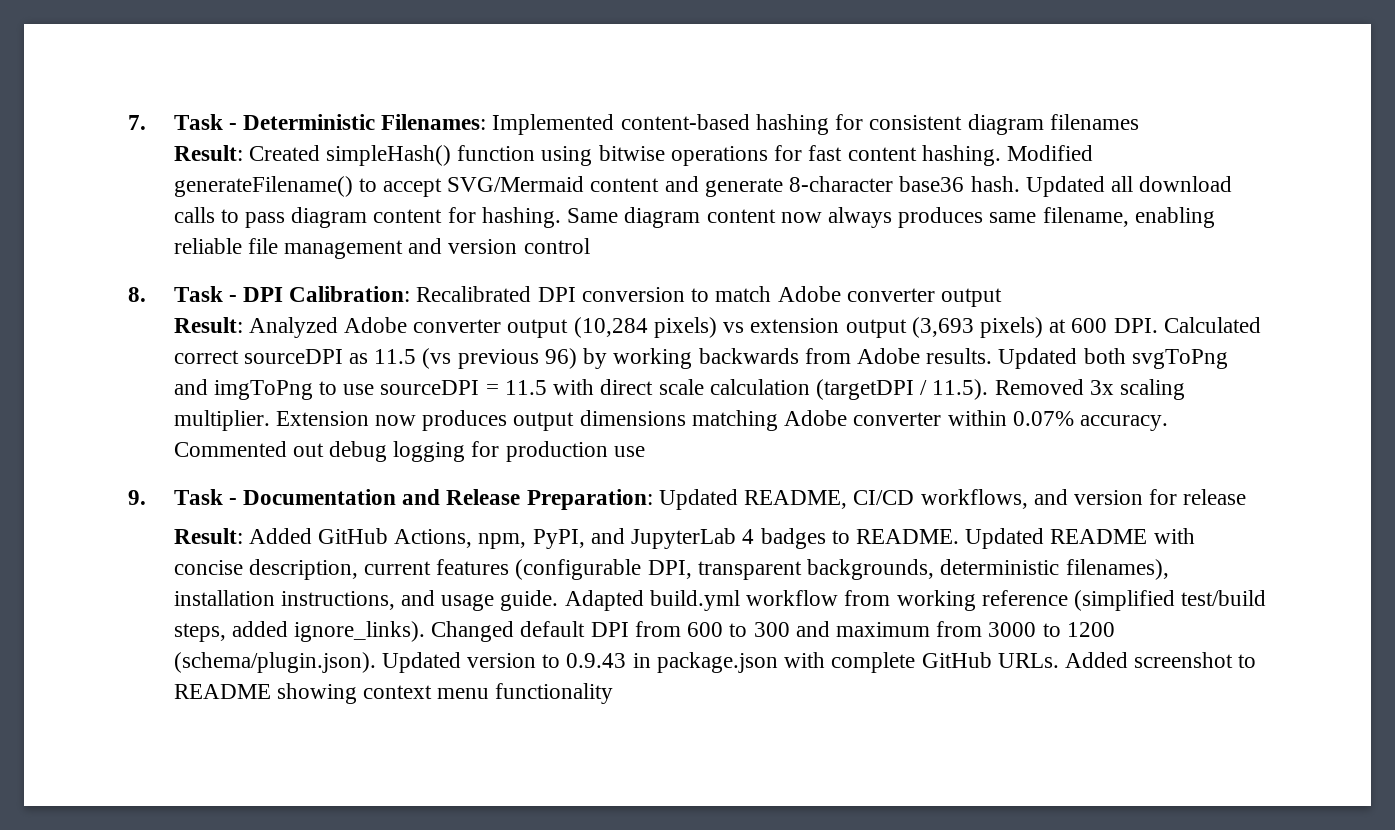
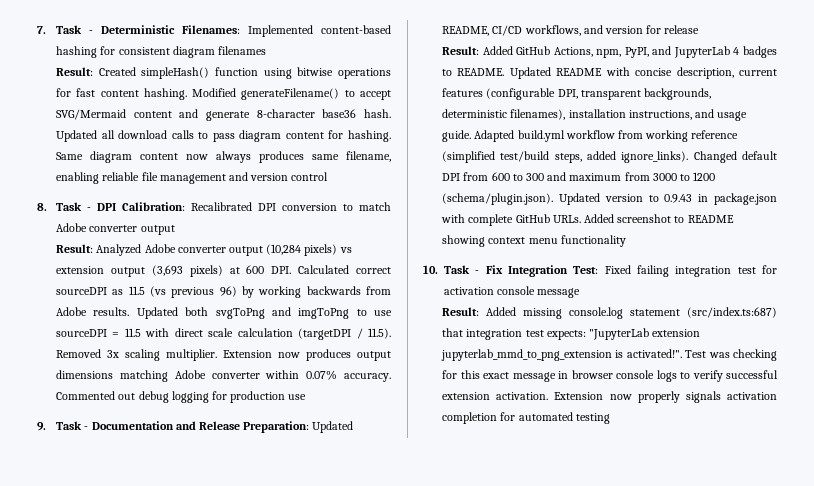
+ 10. Task - Fix Integration Test: Fixed failing integration test for activation console message
+ Result: Added missing console.log statement (src/index.ts:687) that integration test expects: "JupyterLab extension jupyterlab_mmd_to_png_extension is activated!". Test was checking for this exact message in browser console logs to verify successful extension activation. Extension now properly signals activation completion for automated testing

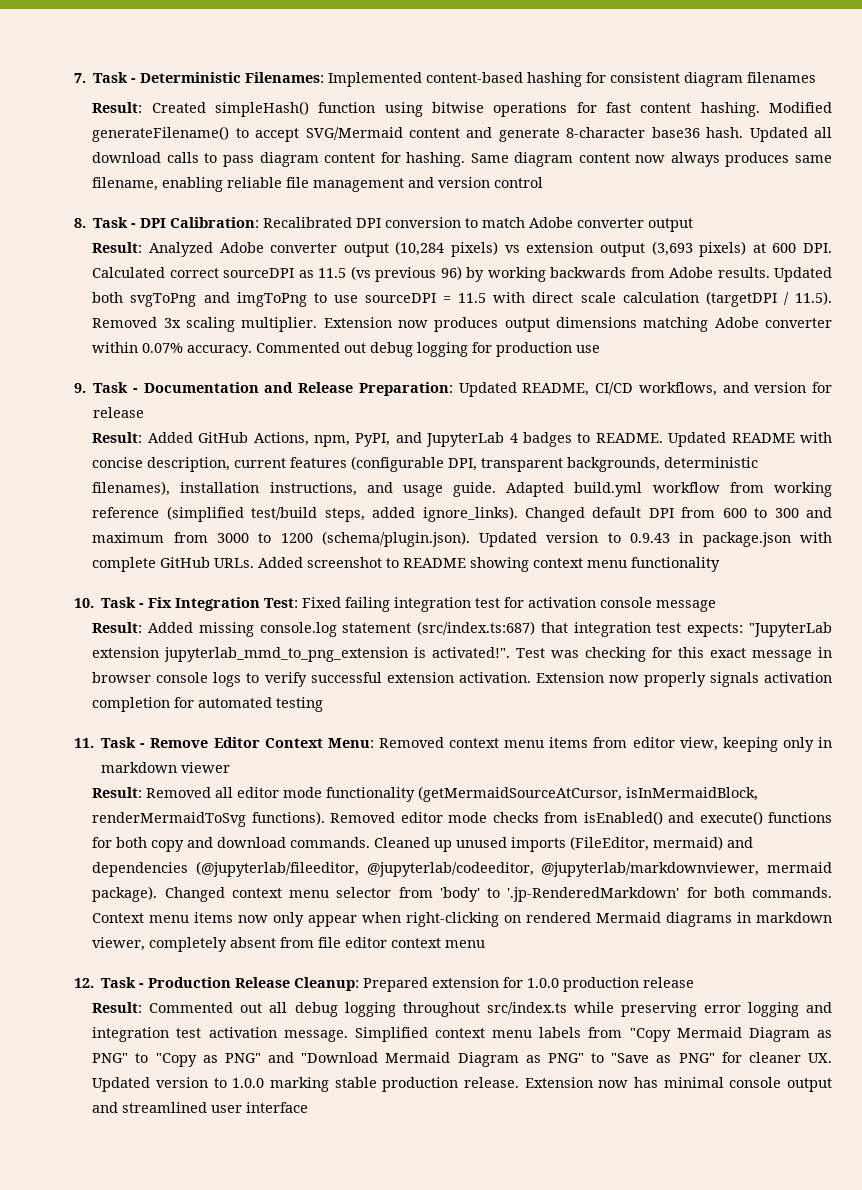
+ 11. Task - Remove Editor Context Menu: Removed context menu items from editor view, keeping only in markdown viewer
+ Result: Removed all editor mode functionality (getMermaidSourceAtCursor, isInMermaidBlock, renderMermaidToSvg functions). Removed editor mode checks from isEnabled() and execute() functions for both copy and download commands. Cleaned up unused imports (FileEditor, mermaid) and dependencies (@jupyterlab/fileeditor, @jupyterlab/codeeditor, @jupyterlab/markdownviewer, mermaid package). Changed context menu selector from 'body' to '.jp-RenderedMarkdown' for both commands. Context menu items now only appear when right-clicking on rendered Mermaid diagrams in markdown viewer, completely absent from file editor context menu
+ 12. Task - Production Release Cleanup: Prepared extension for 1.0.0 production release
+ Result: Commented out all debug logging throughout src/index.ts while preserving error logging and integration test activation message. Simplified context menu labels from "Copy Mermaid Diagram as PNG" to "Copy as PNG" and "Download Mermaid Diagram as PNG" to "Save as PNG" for cleaner UX. Updated version to 1.0.0 marking stable production release. Extension now has minimal console output and streamlined user interface

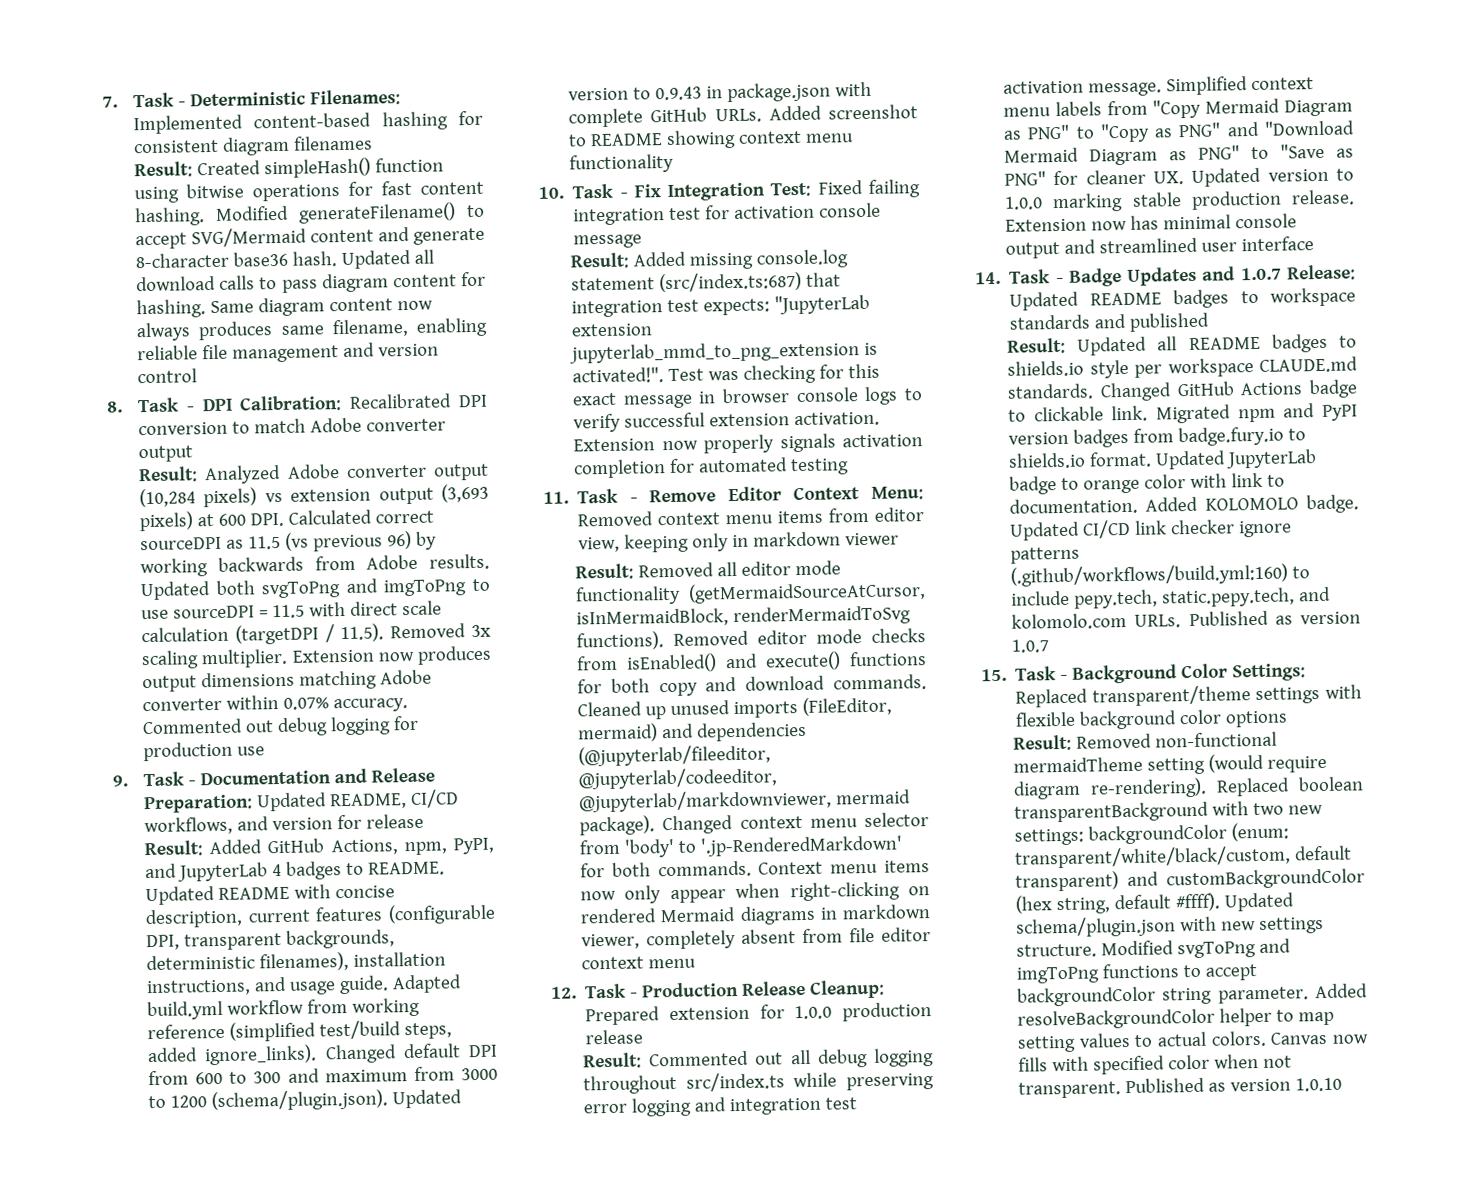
+ 14. Task - Badge Updates and 1.0.7 Release: Updated README badges to workspace standards and published
+ Result: Updated all README badges to shields.io style per workspace CLAUDE.md standards. Changed GitHub Actions badge to clickable link. Migrated npm and PyPI version badges from badge.fury.io to shields.io format. Updated JupyterLab badge to orange color with link to documentation. Added KOLOMOLO badge. Updated CI/CD link checker ignore patterns (.github/workflows/build.yml:160) to include pepy.tech, static.pepy.tech, and kolomolo.com URLs. Published as version 1.0.7
+ 15. Task - Background Color Settings: Replaced transparent/theme settings with flexible background color options
+ Result: Removed non-functional mermaidTheme setting (would require diagram re-rendering). Replaced boolean transparentBackground with two new settings: backgroundColor (enum: transparent/white/black/custom, default transparent) and customBackgroundColor (hex string, default #ffff). Updated schema/plugin.json with new settings structure. Modified svgToPng and imgToPng functions to accept backgroundColor string parameter. Added resolveBackgroundColor helper to map setting values to actual colors. Canvas now fills with specified color when not transparent. Published as version 1.0.10

